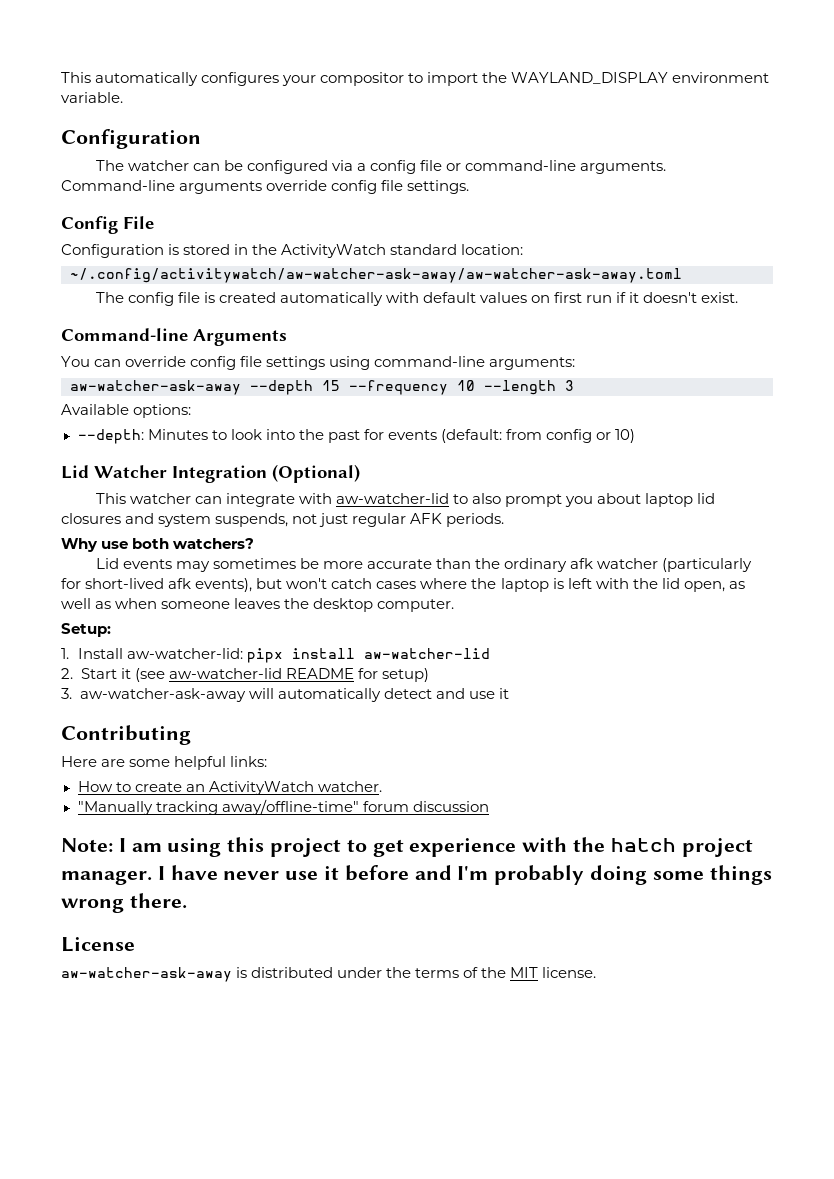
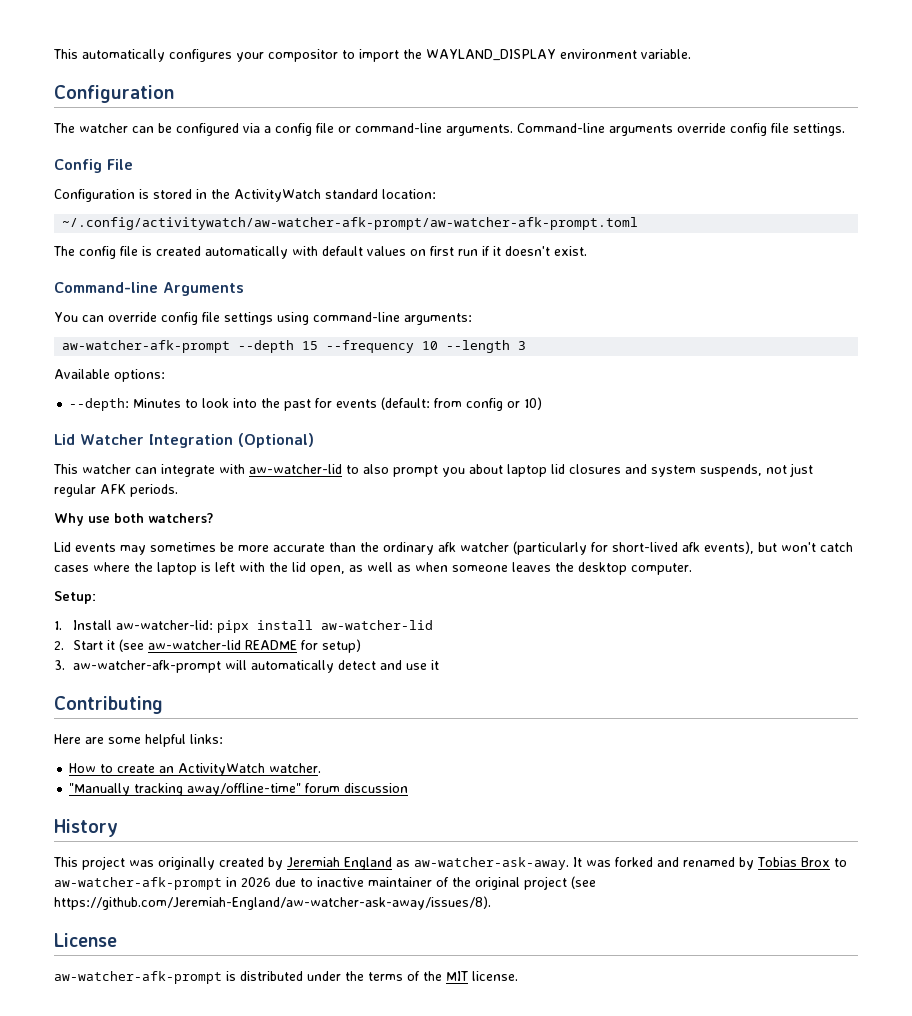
- ~/.config/activitywatch/aw-watcher-ask-away/aw-watcher-ask-away.toml
+ ~/.config/activitywatch/aw-watcher-afk-prompt/aw-watcher-afk-prompt.toml
- aw-watcher-ask-away --depth 15 --frequency 10 --length 3
+ aw-watcher-afk-prompt --depth 15 --frequency 10 --length 3
- 3. aw-watcher-ask-away will automatically detect and use it
+ 3. aw-watcher-afk-prompt will automatically detect and use it
- Note: I am using this project to get experience with the hatch project manager. I have never use it before and I'm probably doing some things wrong there.
+ History
+ This project was originally created by Jeremiah England as aw-watcher-ask-away. It was forked and renamed by Tobias Brox to aw-watcher-afk-prompt in 2026 due to inactive maintainer of the original project (see https://github.com/Jeremiah-England/aw-watcher-ask-away/issues/8).
- aw-watcher-ask-away is distributed under the terms of the MIT license.
+ aw-watcher-afk-prompt is distributed under the terms of the MIT license.

